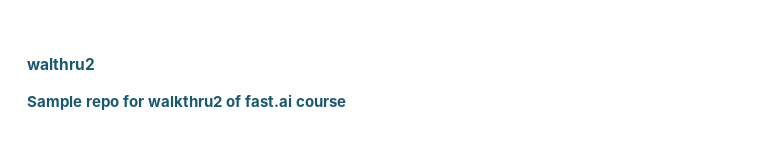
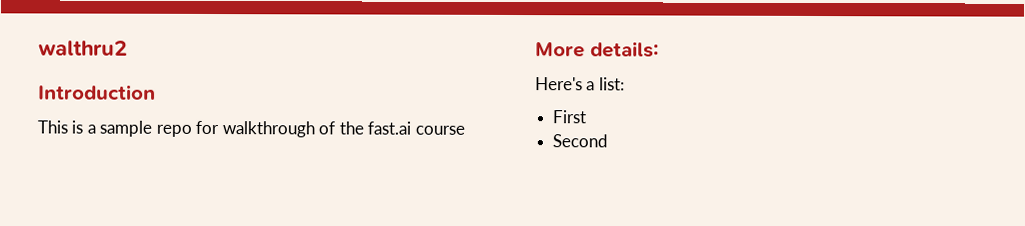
- Sample repo for walkthru2 of fast.ai course
+ Introduction
+ This is a sample repo for walkthrough of the fast.ai course
+ More details:
+ Here's a list:
+ First
+ Second

